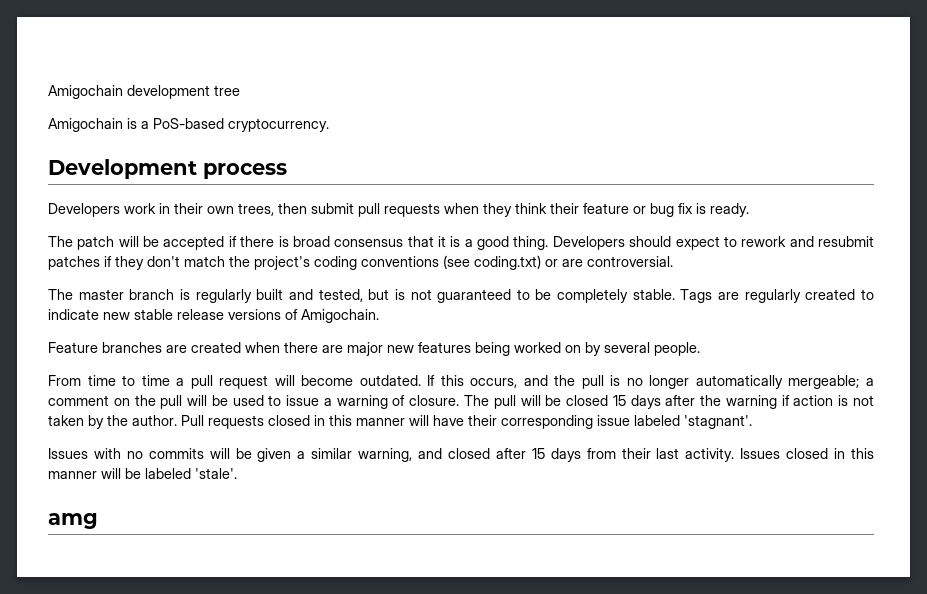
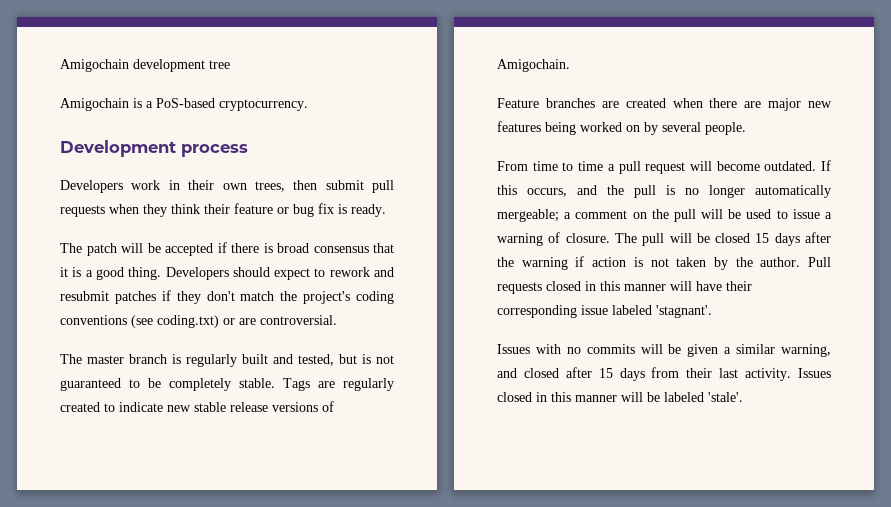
- amg

